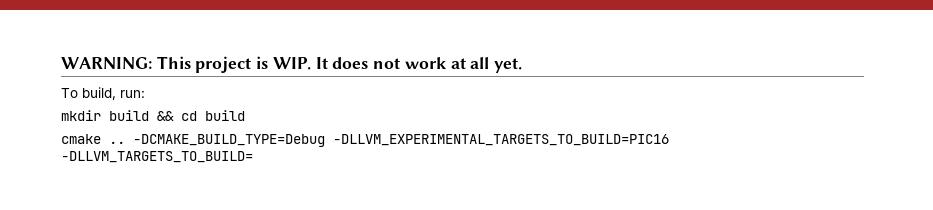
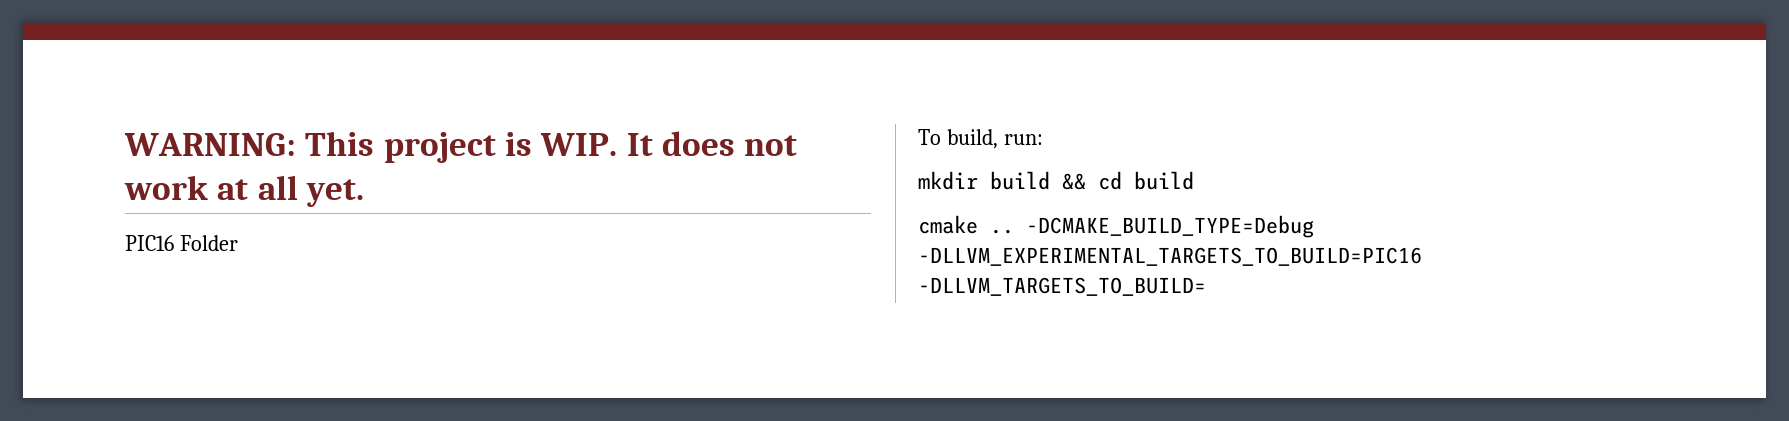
+ PIC16 Folder

